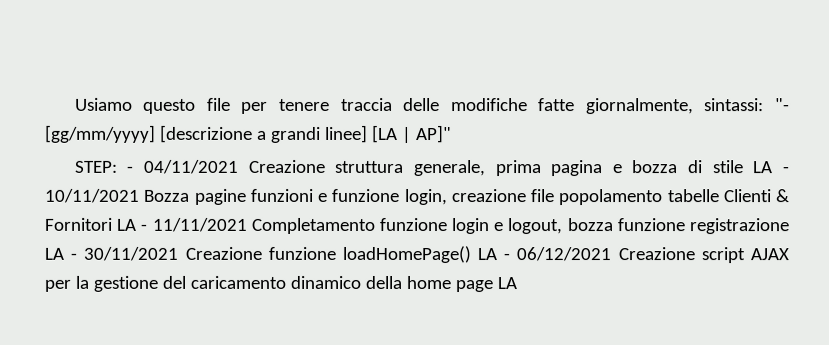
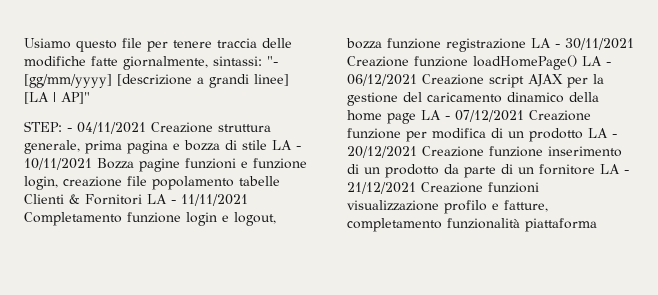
- - 04/11/2021 Creazione struttura generale, prima pagina e bozza di stile LA - 10/11/2021 Bozza pagine funzioni e funzione login, creazione file popolamento tabelle Clienti & Fornitori LA - 11/11/2021 Completamento funzione login e logout, bozza funzione registrazione LA - 30/11/2021 Creazione funzione loadHomePage() LA - 06/12/2021 Creazione script AJAX per la gestione del caricamento dinamico della home page LA
+ - 04/11/2021 Creazione struttura generale, prima pagina e bozza di stile LA - 10/11/2021 Bozza pagine funzioni e funzione login, creazione file popolamento tabelle Clienti & Fornitori LA - 11/11/2021 Completamento funzione login e logout, bozza funzione registrazione LA - 30/11/2021 Creazione funzione loadHomePage() LA - 06/12/2021 Creazione script AJAX per la gestione del caricamento dinamico della home page LA - 07/12/2021 Creazione funzione per modifica di un prodotto LA - 20/12/2021 Creazione funzione inserimento di un prodotto da parte di un fornitore LA - 21/12/2021 Creazione funzioni visualizzazione profilo e fatture, completamento funzionalità piattaforma

